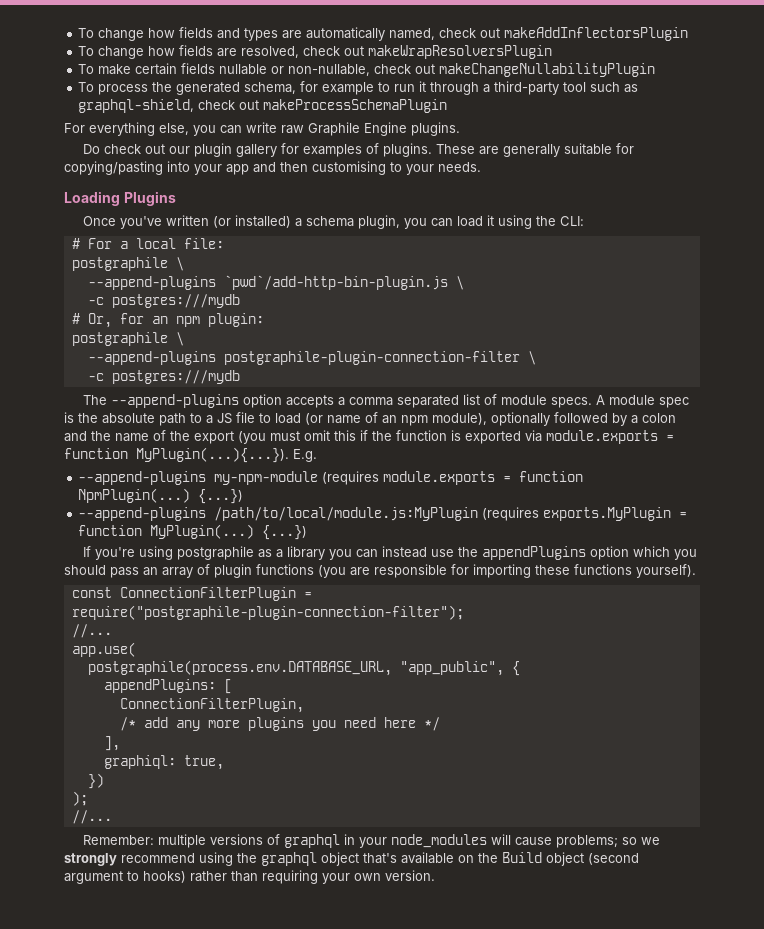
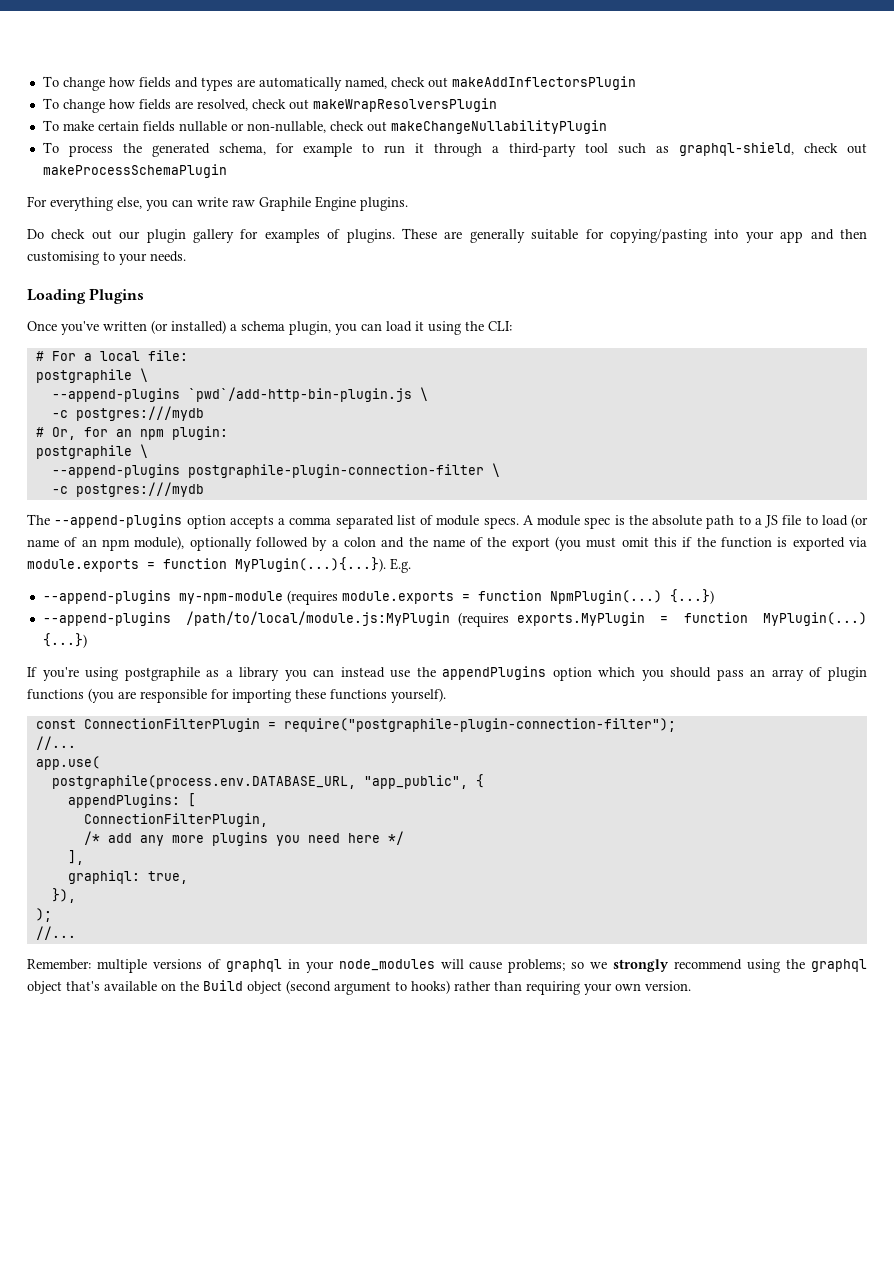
- })
+ }),

